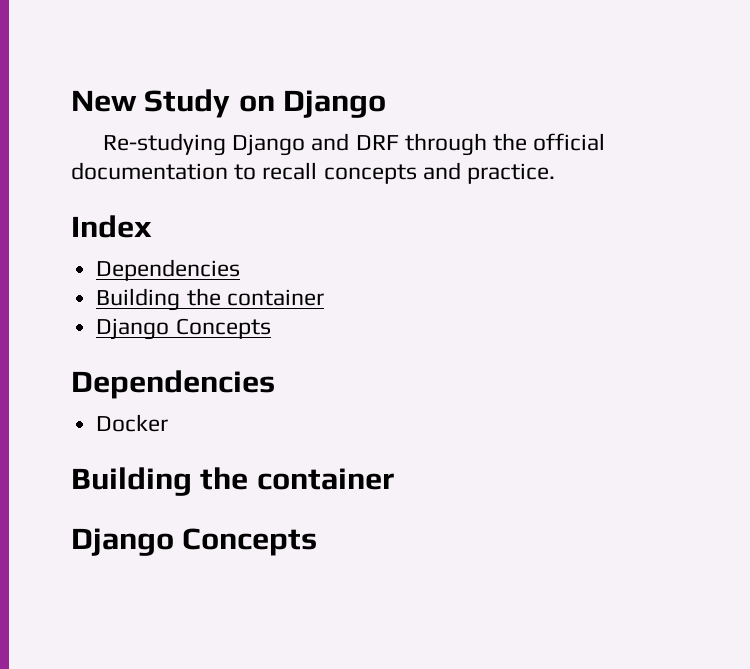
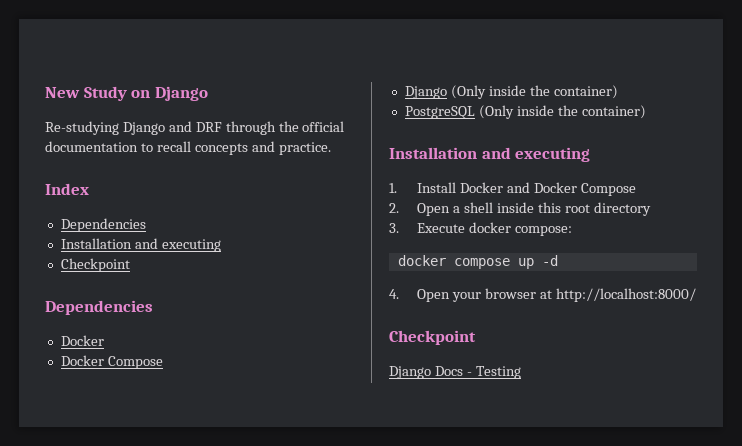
  Index
  Dependencies
- Building the container
- Django Concepts
+ Installation and executing
+ Checkpoint
  Dependencies
  Docker
- Building the container
- Django Concepts
+ Docker Compose
+ Django (Only inside the container)
+ PostgreSQL (Only inside the container)
+ Installation and executing
+ 1. Install Docker and Docker Compose
+ 2. Open a shell inside this root directory
+ 3. Execute docker compose:
+ docker compose up -d
+ 4. Open your browser at http://localhost:8000/
+ Checkpoint
+ Django Docs - Testing

